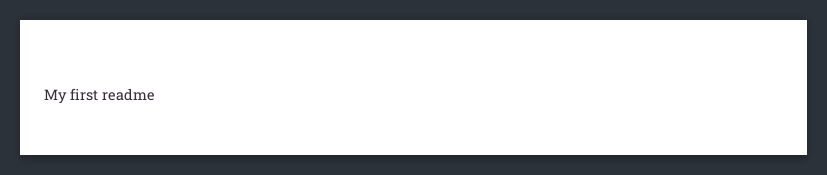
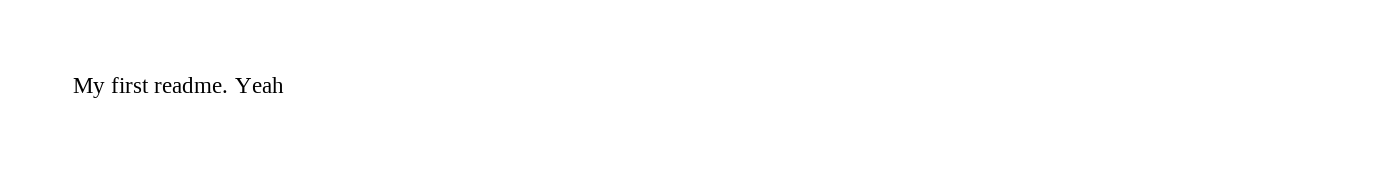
- My first readme
+ My first readme. Yeah

